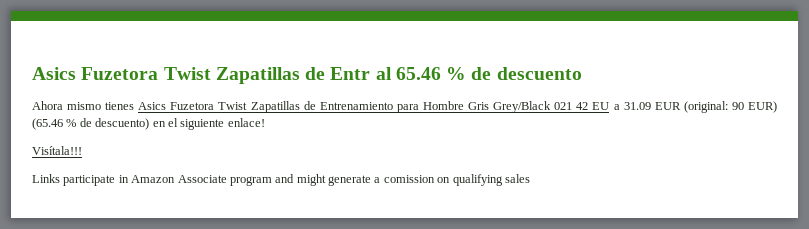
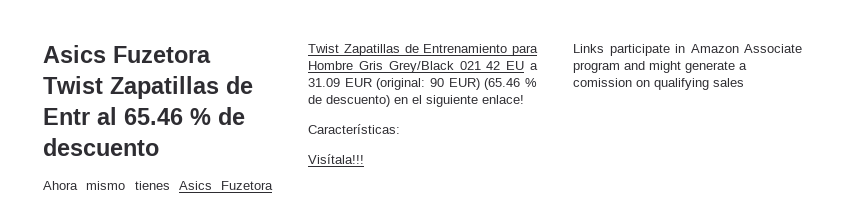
+ Características:

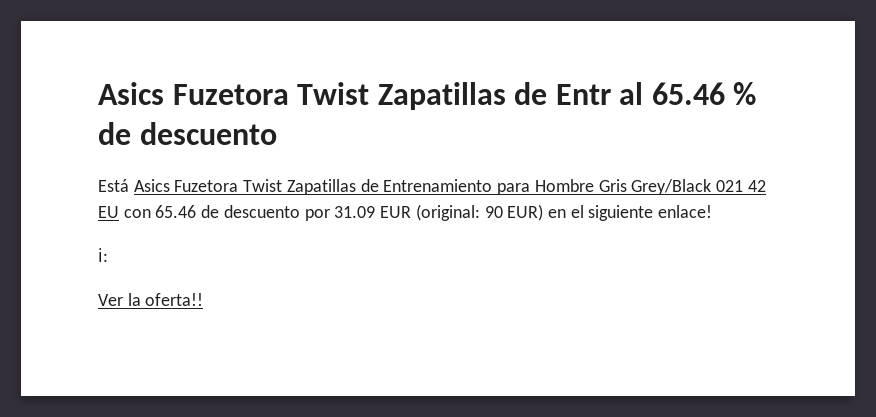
- Ahora mismo tienes Asics Fuzetora Twist Zapatillas de Entrenamiento para Hombre Gris Grey/Black 021 42 EU a 31.09 EUR (original: 90 EUR) (65.46 % de descuento) en el siguiente enlace!
+ Está Asics Fuzetora Twist Zapatillas de Entrenamiento para Hombre Gris Grey/Black 021 42 EU con 65.46 de descuento por 31.09 EUR (original: 90 EUR) en el siguiente enlace!
- Características:
- Visítala!!!
- Links participate in Amazon Associate program and might generate a comission on qualifying sales
+ ℹ:
+ Ver la oferta!!

